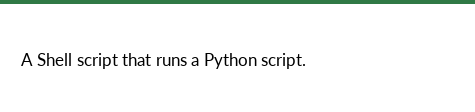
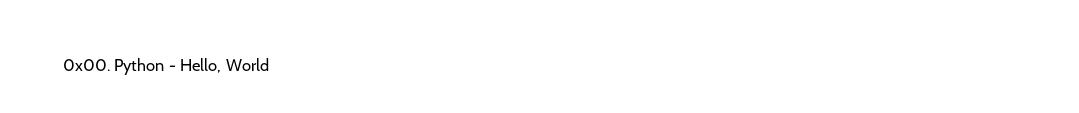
- A Shell script that runs a Python script.
+ 0x00. Python - Hello, World

